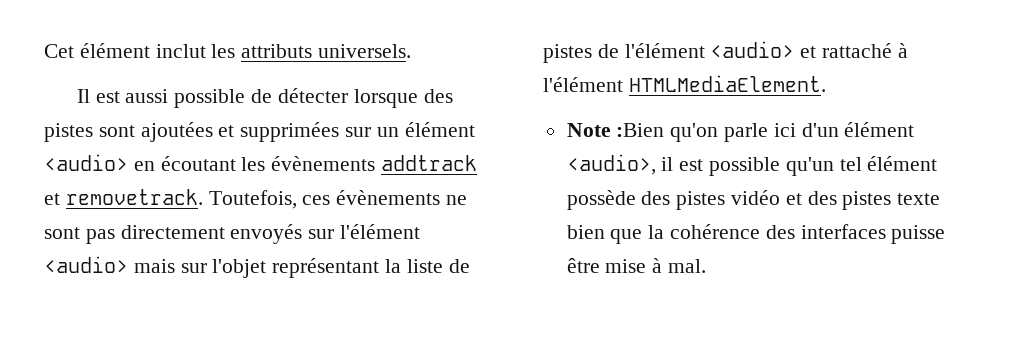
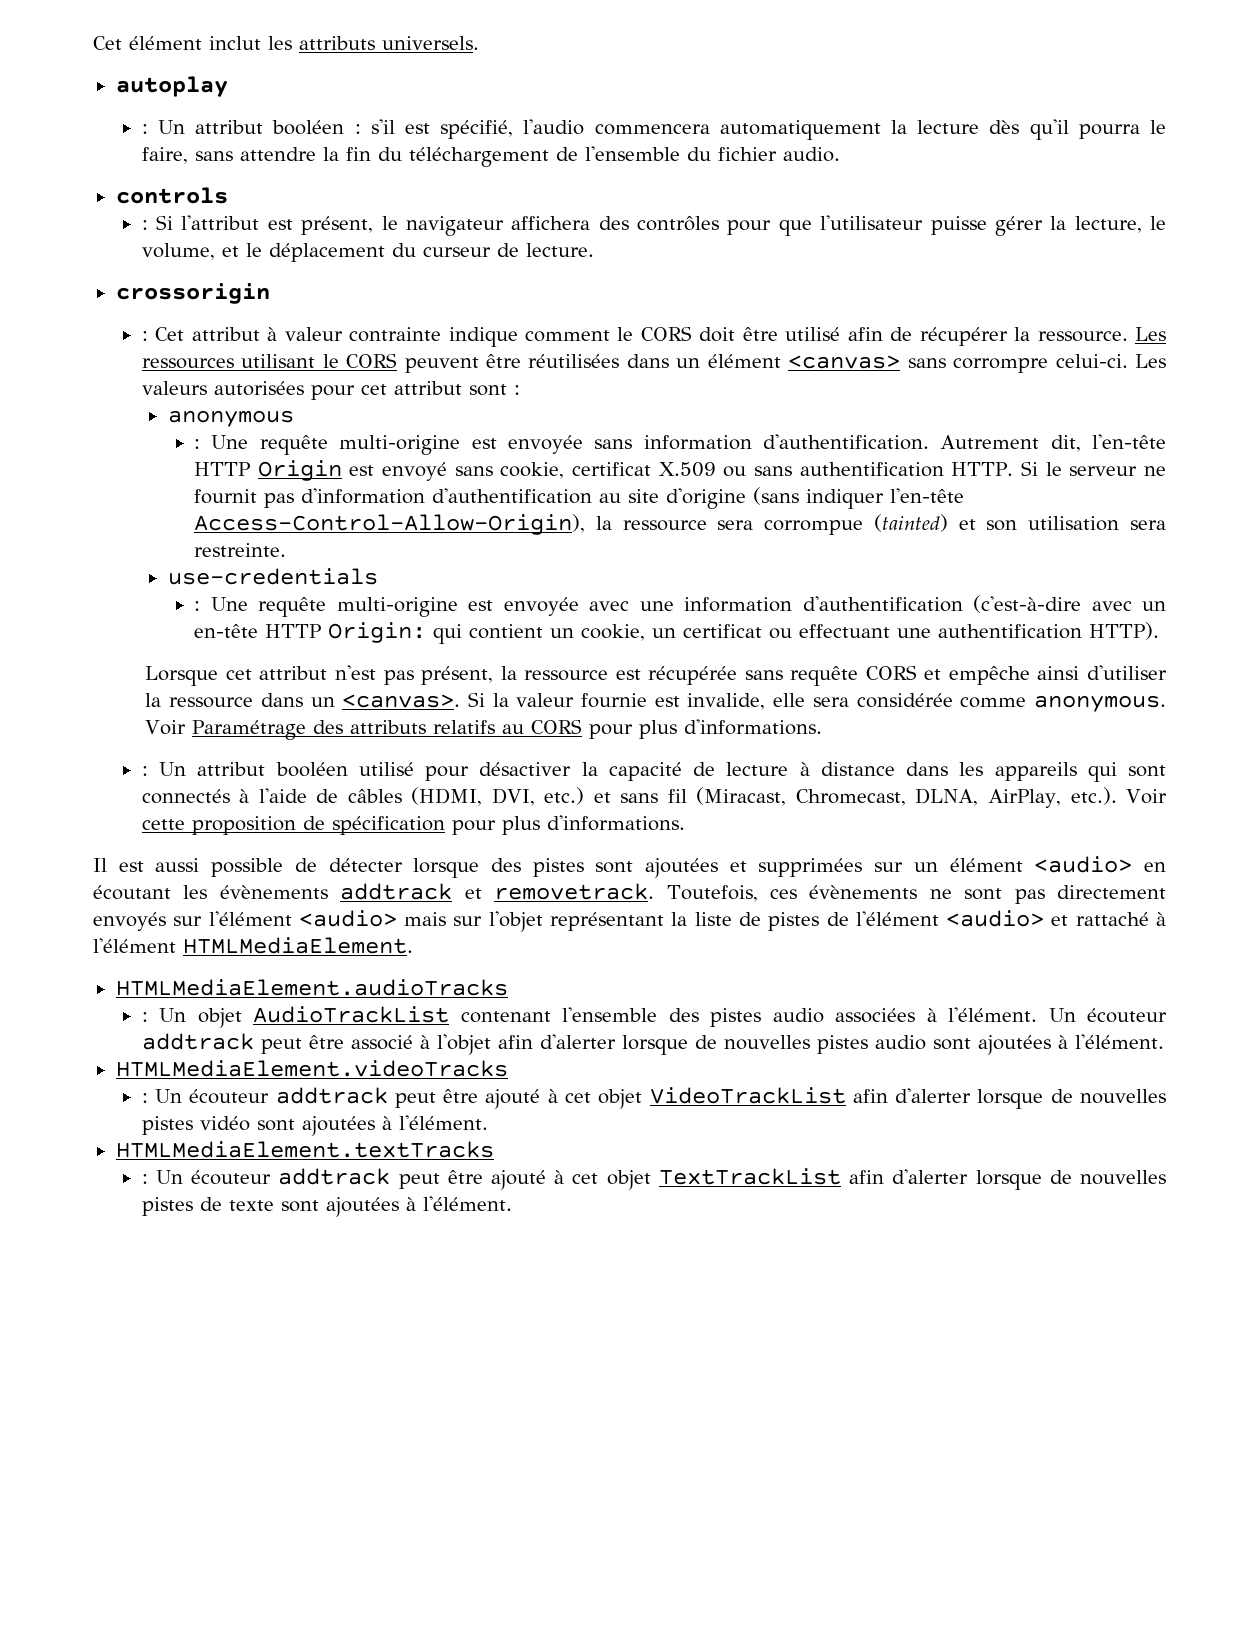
+ autoplay
+ : Un attribut booléen : s'il est spécifié, l'audio commencera automatiquement la lecture dès qu'il pourra le faire, sans attendre la fin du téléchargement de l'ensemble du fichier audio.
+ controls
+ : Si l'attribut est présent, le navigateur affichera des contrôles pour que l'utilisateur puisse gérer la lecture, le volume, et le déplacement du curseur de lecture.
+ crossorigin
+ : Cet attribut à valeur contrainte indique comment le CORS doit être utilisé afin de récupérer la ressource. Les ressources utilisant le CORS peuvent être réutilisées dans un élément <canvas> sans corrompre celui-ci. Les valeurs autorisées pour cet attribut sont :
+ anonymous
+ : Une requête multi-origine est envoyée sans information d'authentification. Autrement dit, l'en-tête HTTP Origin est envoyé sans cookie, certificat X.509 ou sans authentification HTTP. Si le serveur ne fournit pas d'information d'authentification au site d'origine (sans indiquer l'en-tête Access-Control-Allow-Origin), la ressource sera corrompue (tainted) et son utilisation sera restreinte.
+ use-credentials
+ : Une requête multi-origine est envoyée avec une information d'authentification (c'est-à-dire avec un en-tête HTTP Origin: qui contient un cookie, un certificat ou effectuant une authentification HTTP).
+ Lorsque cet attribut n'est pas présent, la ressource est récupérée sans requête CORS et empêche ainsi d'utiliser la ressource dans un <canvas>. Si la valeur fournie est invalide, elle sera considérée comme anonymous. Voir Paramétrage des attributs relatifs au CORS pour plus d'informations.
+ : Un attribut booléen utilisé pour désactiver la capacité de lecture à distance dans les appareils qui sont connectés à l'aide de câbles (HDMI, DVI, etc.) et sans fil (Miracast, Chromecast, DLNA, AirPlay, etc.). Voir cette proposition de spécification pour plus d'informations.
- Note :Bien qu'on parle ici d'un élément <audio>, il est possible qu'un tel élément possède des pistes vidéo et des pistes texte bien que la cohérence des interfaces puisse être mise à mal.
+ HTMLMediaElement.audioTracks
+ : Un objet AudioTrackList contenant l'ensemble des pistes audio associées à l'élément. Un écouteur addtrack peut être associé à l'objet afin d'alerter lorsque de nouvelles pistes audio sont ajoutées à l'élément.
+ HTMLMediaElement.videoTracks
+ : Un écouteur addtrack peut être ajouté à cet objet VideoTrackList afin d'alerter lorsque de nouvelles pistes vidéo sont ajoutées à l'élément.
+ HTMLMediaElement.textTracks
+ : Un écouteur addtrack peut être ajouté à cet objet TextTrackList afin d'alerter lorsque de nouvelles pistes de texte sont ajoutées à l'élément.

